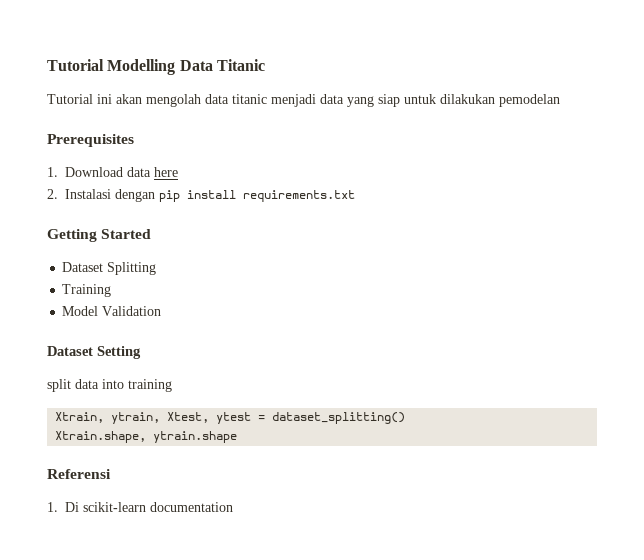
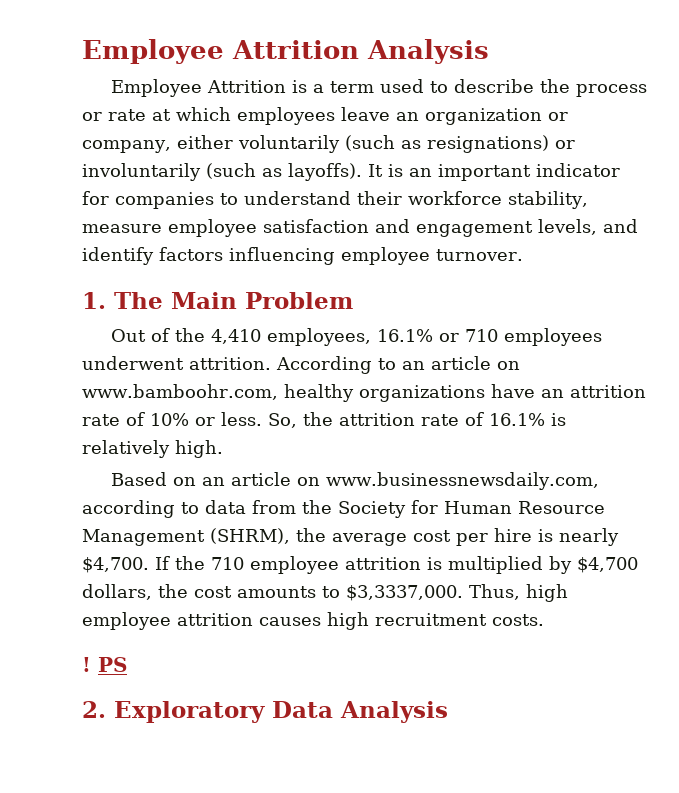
- Tutorial Modelling Data Titanic
- Tutorial ini akan mengolah data titanic menjadi data yang siap untuk dilakukan pemodelan
- Prerequisites
- 1. Download data here
- 2. Instalasi dengan pip install requirements.txt
- Getting Started
- Dataset Splitting
- Training
- Model Validation
- Dataset Setting
- split data into training
- Xtrain, ytrain, Xtest, ytest = dataset_splitting()
- Xtrain.shape, ytrain.shape
- Referensi
- 1. Di scikit-learn documentation
+ Employee Attrition Analysis
+ Employee Attrition is a term used to describe the process or rate at which employees leave an organization or company, either voluntarily (such as resignations) or involuntarily (such as layoffs). It is an important indicator for companies to understand their workforce stability, measure employee satisfaction and engagement levels, and identify factors influencing employee turnover.
+ 1. The Main Problem
+ Out of the 4,410 employees, 16.1% or 710 employees underwent attrition. According to an article on www.bamboohr.com, healthy organizations have an attrition rate of 10% or less. So, the attrition rate of 16.1% is relatively high.
+ Based on an article on www.businessnewsdaily.com, according to data from the Society for Human Resource Management (SHRM), the average cost per hire is nearly $4,700. If the 710 employee attrition is multiplied by $4,700 dollars, the cost amounts to $3,3337,000. Thus, high employee attrition causes high recruitment costs.
+ ! PS
+ 2. Exploratory Data Analysis

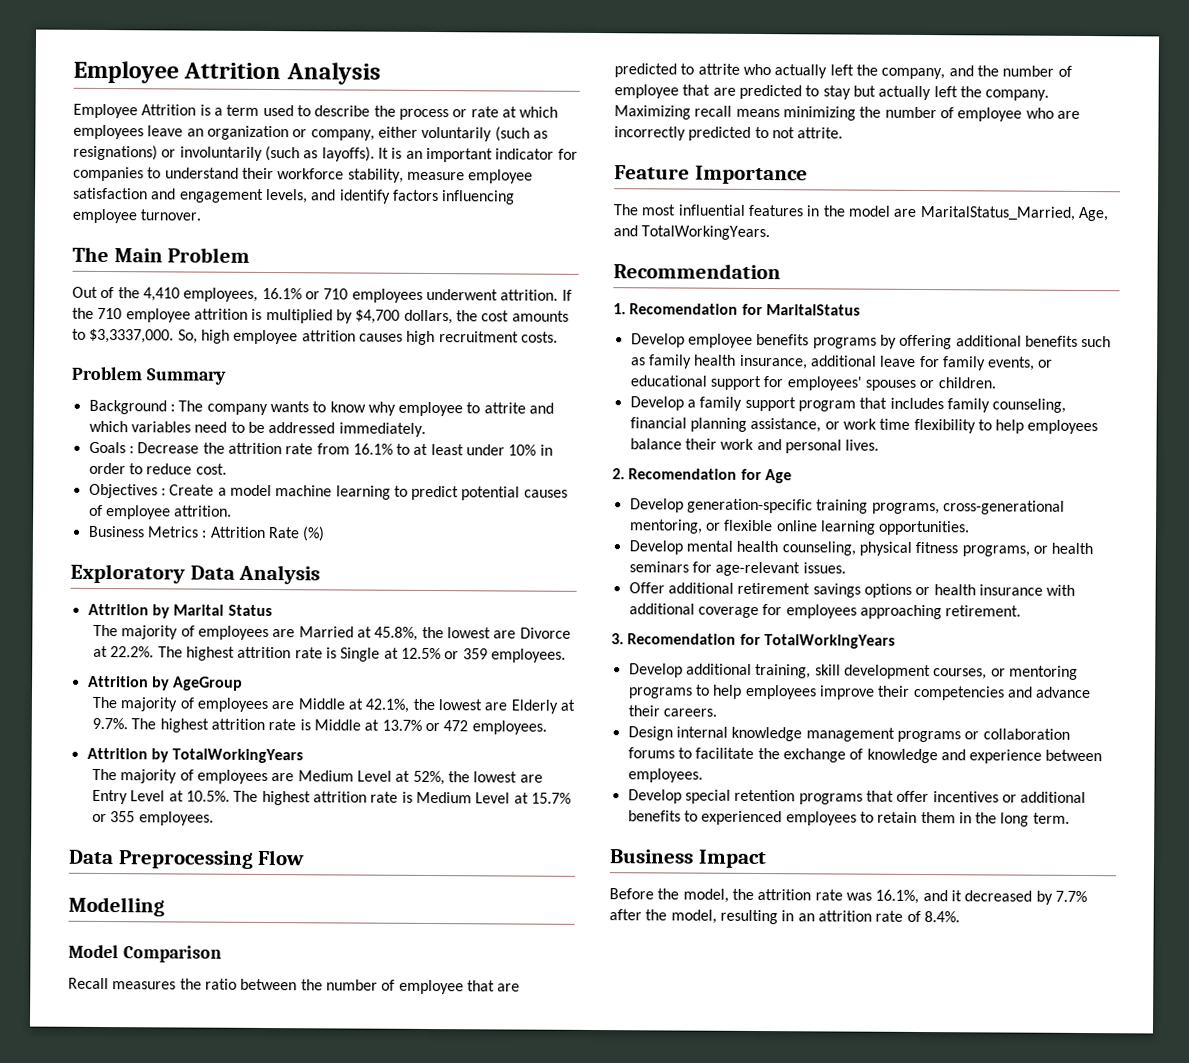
- 1. The Main Problem
+ The Main Problem
- According to an article on www.bamboohr.com, healthy organizations have an attrition rate of 10% or less. So, the attrition rate of 16.1% is relatively high.
- Based on an article on www.businessnewsdaily.com, according to data from the Society for Human Resource Management (SHRM), the average cost per hire is nearly $4,700.
- Thus, high employee attrition causes high recruitment costs.
+ So, high employee attrition causes high recruitment costs.
- ! PS
- 2. Exploratory Data Analysis
+ Problem Summary
+ Background : The company wants to know why employee to attrite and which variables need to be addressed immediately.
+ Goals : Decrease the attrition rate from 16.1% to at least under 10% in order to reduce cost.
+ Objectives : Create a model machine learning to predict potential causes of employee attrition.
+ Business Metrics : Attrition Rate (%)
+ Exploratory Data Analysis
+ Attrition by Marital Status
+ The majority of employees are Married at 45.8%, the lowest are Divorce at 22.2%. The highest attrition rate is Single at 12.5% or 359 employees.
+ Attrition by AgeGroup
+ The majority of employees are Middle at 42.1%, the lowest are Elderly at 9.7%. The highest attrition rate is Middle at 13.7% or 472 employees.
+ Attrition by TotalWorkingYears
+ The majority of employees are Medium Level at 52%, the lowest are Entry Level at 10.5%. The highest attrition rate is Medium Level at 15.7% or 355 employees.
+ Data Preprocessing Flow
+ Modelling
+ Model Comparison
+ Recall measures the ratio between the number of employee that are predicted to attrite who actually left the company, and the number of employee that are predicted to stay but actually left the company. Maximizing recall means minimizing the number of employee who are incorrectly predicted to not attrite.
+ Feature Importance
+ The most influential features in the model are MaritalStatus_Married, Age, and TotalWorkingYears.
+ Recommendation
+ 1. Recomendation for MaritalStatus
+ Develop employee benefits programs by offering additional benefits such as family health insurance, additional leave for family events, or educational support for employees' spouses or children.
+ Develop a family support program that includes family counseling, financial planning assistance, or work time flexibility to help employees balance their work and personal lives.
+ 2. Recomendation for Age
+ Develop generation-specific training programs, cross-generational mentoring, or flexible online learning opportunities.
+ Develop mental health counseling, physical fitness programs, or health seminars for age-relevant issues.
+ Offer additional retirement savings options or health insurance with additional coverage for employees approaching retirement.
+ 3. Recomendation for TotalWorkingYears
+ Develop additional training, skill development courses, or mentoring programs to help employees improve their competencies and advance their careers.
+ Design internal knowledge management programs or collaboration forums to facilitate the exchange of knowledge and experience between employees.
+ Develop special retention programs that offer incentives or additional benefits to experienced employees to retain them in the long term.
+ Business Impact
+ Before the model, the attrition rate was 16.1%, and it decreased by 7.7% after the model, resulting in an attrition rate of 8.4%.

